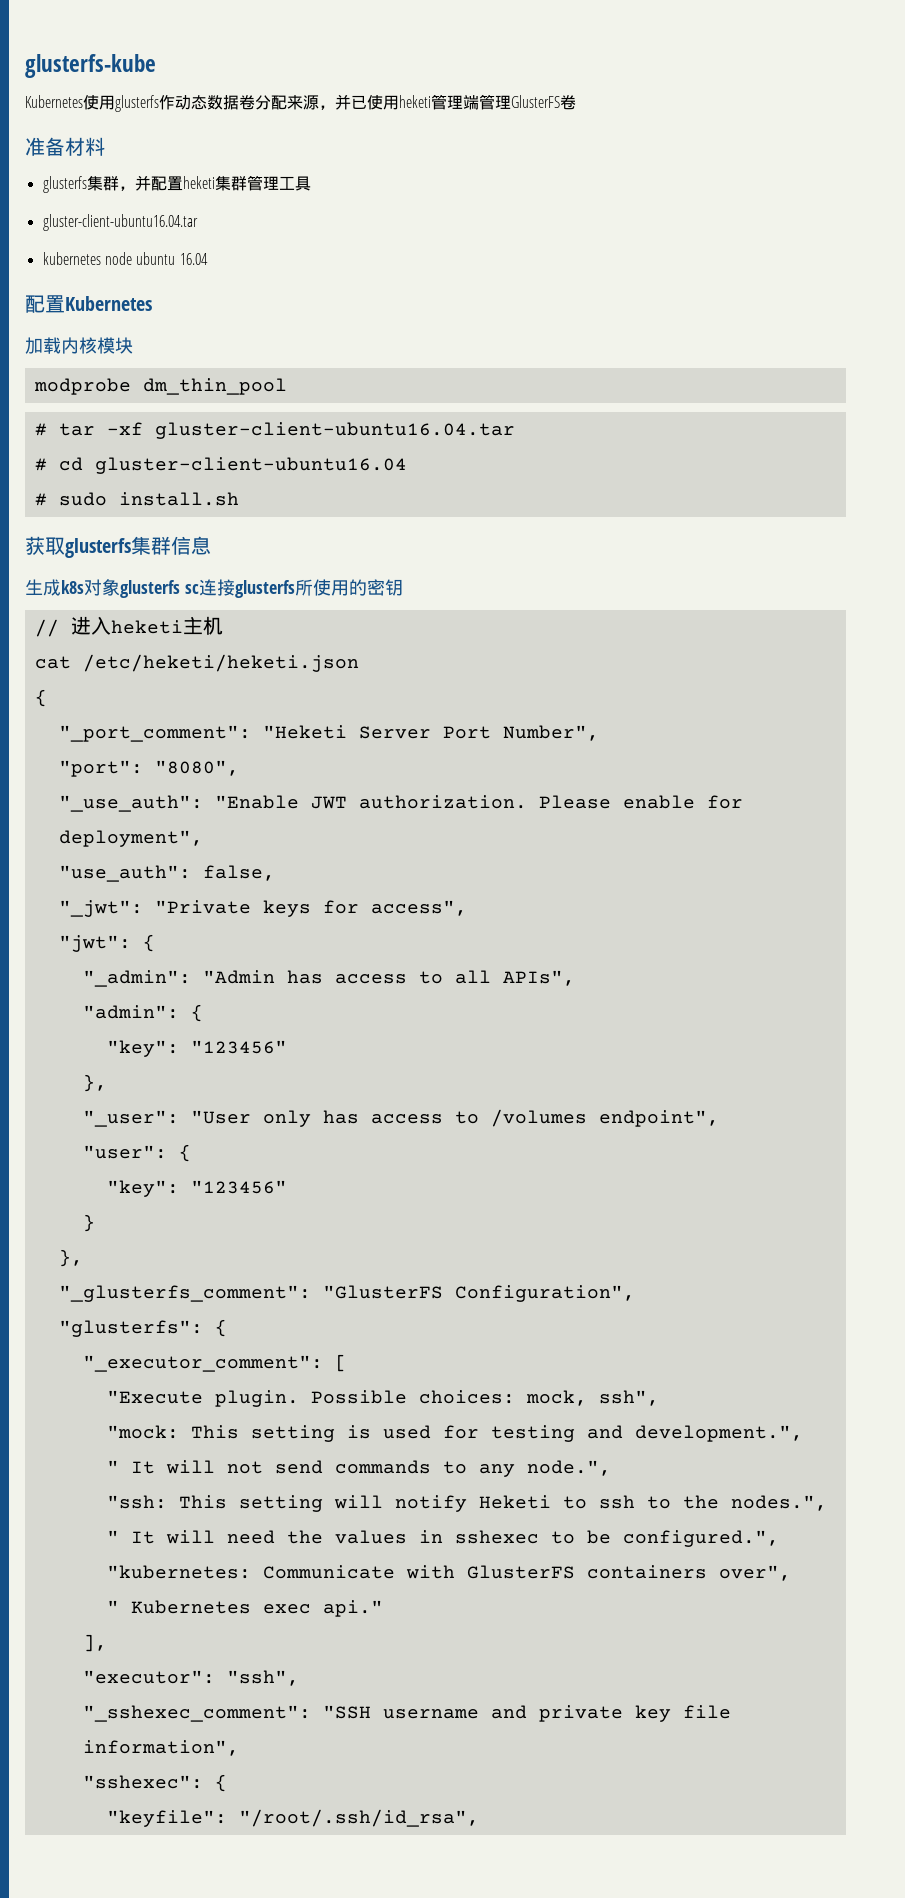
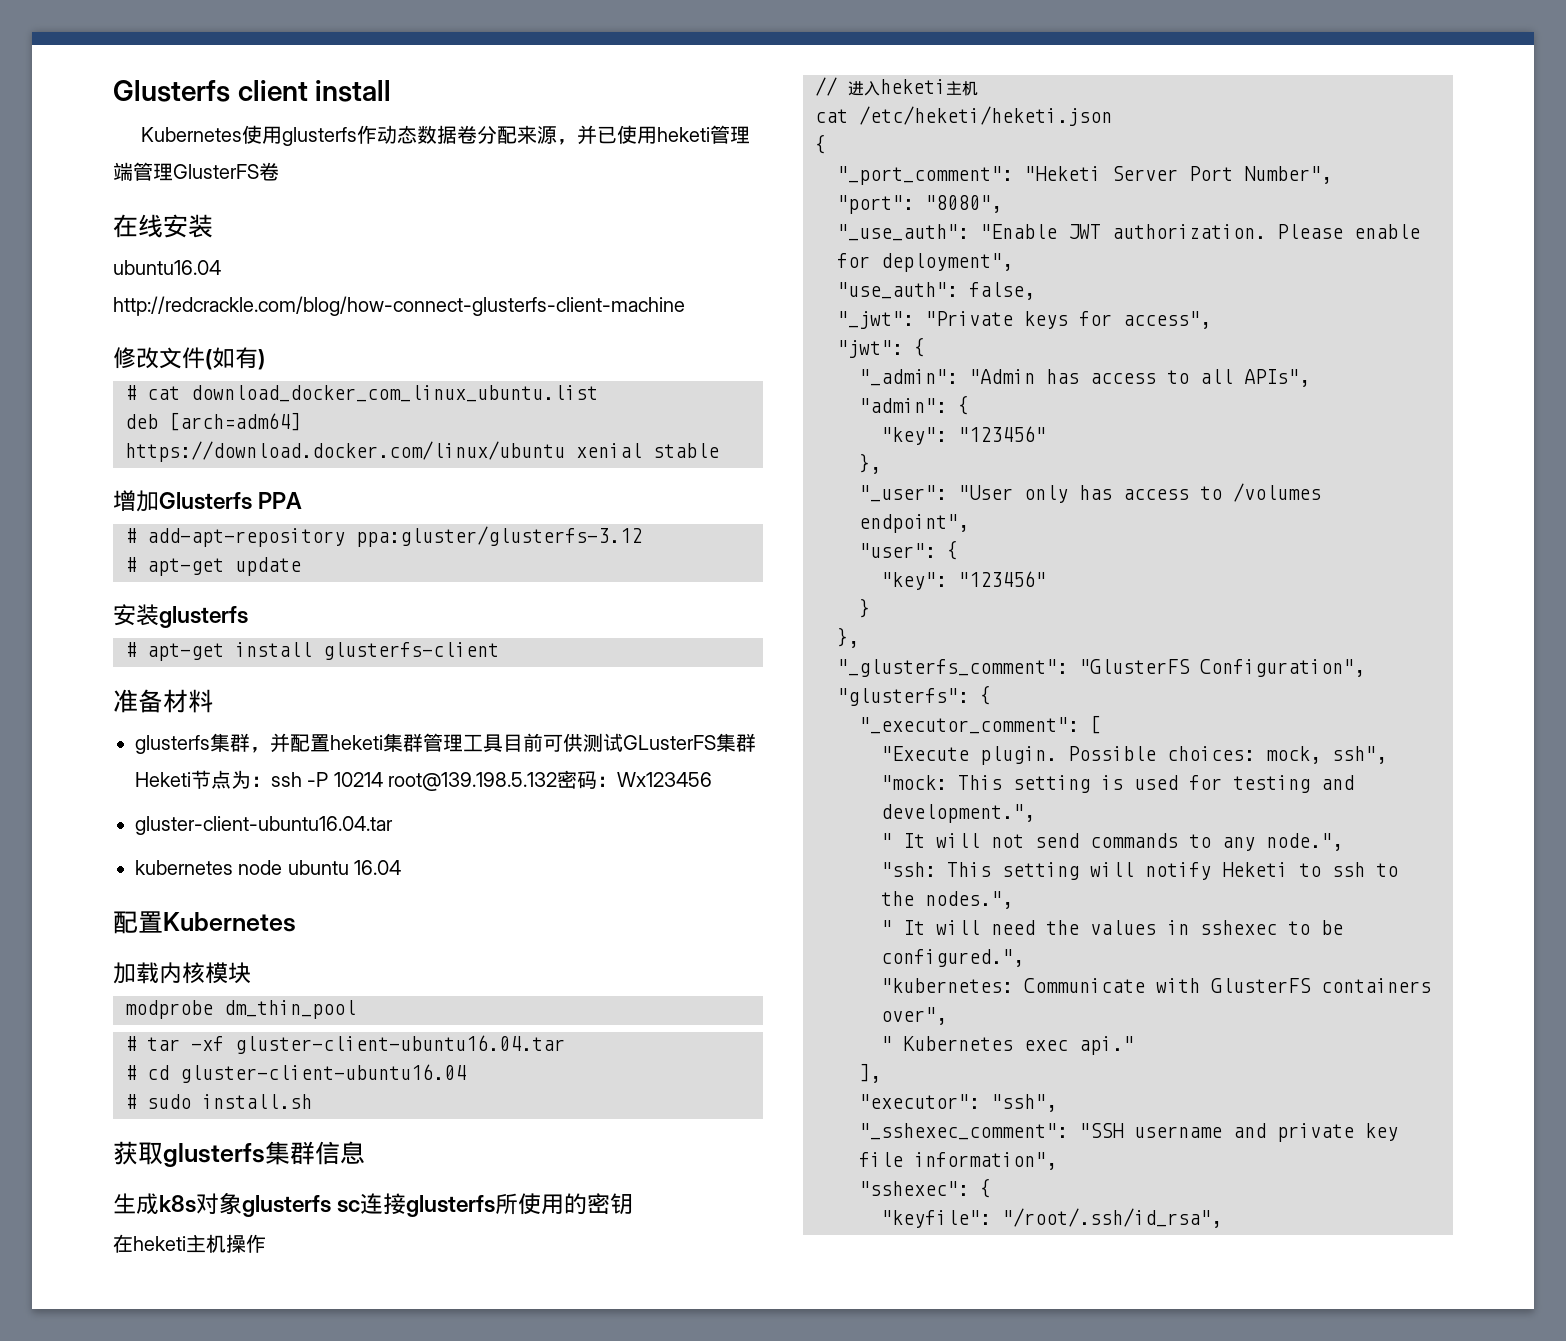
- glusterfs-kube
+ Glusterfs client install
+ 在线安装
+ ubuntu16.04 http://redcrackle.com/blog/how-connect-glusterfs-client-machine
+ 修改文件(如有)
+ # cat download_docker_com_linux_ubuntu.list
+ deb [arch=adm64] https://download.docker.com/linux/ubuntu xenial stable
+ 增加Glusterfs PPA
+ # add-apt-repository ppa:gluster/glusterfs-3.12
+ # apt-get update
+ 安装glusterfs
+ # apt-get install glusterfs-client
- glusterfs集群，并配置heketi集群管理工具
+ glusterfs集群，并配置heketi集群管理工具目前可供测试GLusterFS集群Heketi节点为：ssh -P 10214 root@139.198.5.132密码：Wx123456
+ 在heketi主机操作

